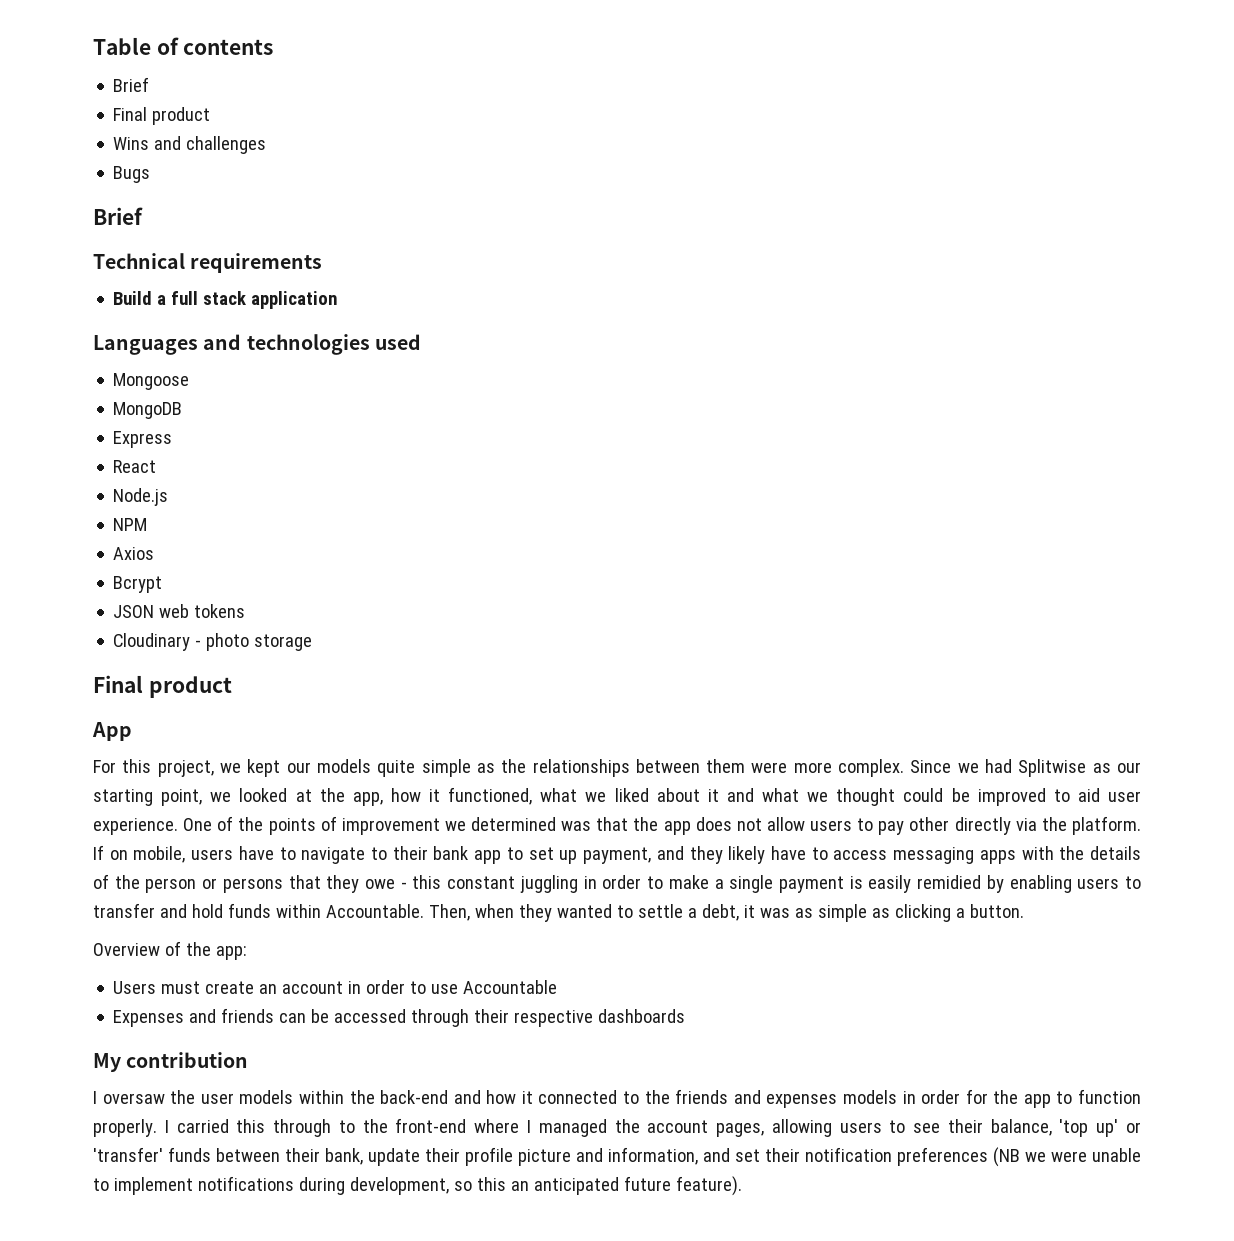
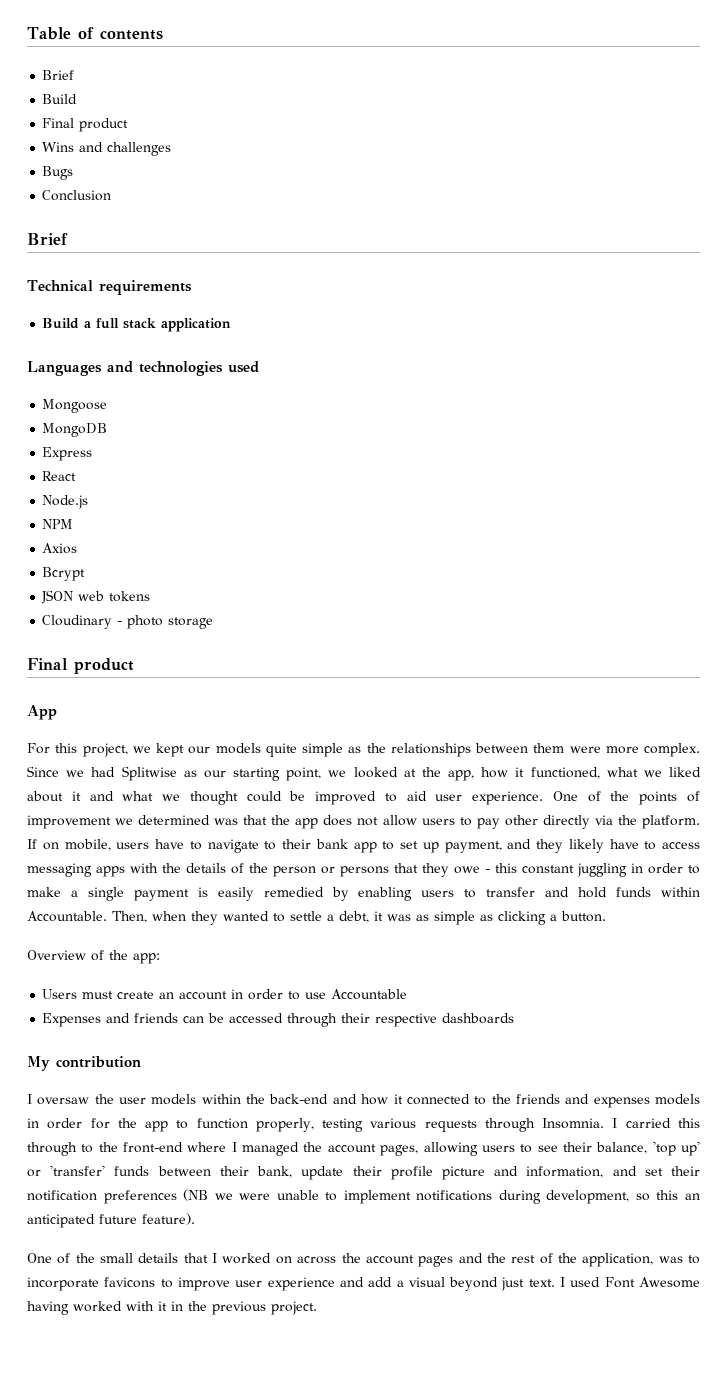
  Table of contents
  Brief
+ Build
+ Conclusion
- If on mobile, users have to navigate to their bank app to set up payment, and they likely have to access messaging apps with the details of the person or persons that they owe - this constant juggling in order to make a single payment is easily remidied by enabling users to transfer and hold funds within Accountable.
+ If on mobile, users have to navigate to their bank app to set up payment, and they likely have to access messaging apps with the details of the person or persons that they owe - this constant juggling in order to make a single payment is easily remedied by enabling users to transfer and hold funds within Accountable.
- I oversaw the user models within the back-end and how it connected to the friends and expenses models in order for the app to function properly.
+ I oversaw the user models within the back-end and how it connected to the friends and expenses models in order for the app to function properly, testing various requests through Insomnia.
+ One of the small details that I worked on across the account pages and the rest of the application, was to incorporate favicons to improve user experience and add a visual beyond just text. I used Font Awesome having worked with it in the previous project.

